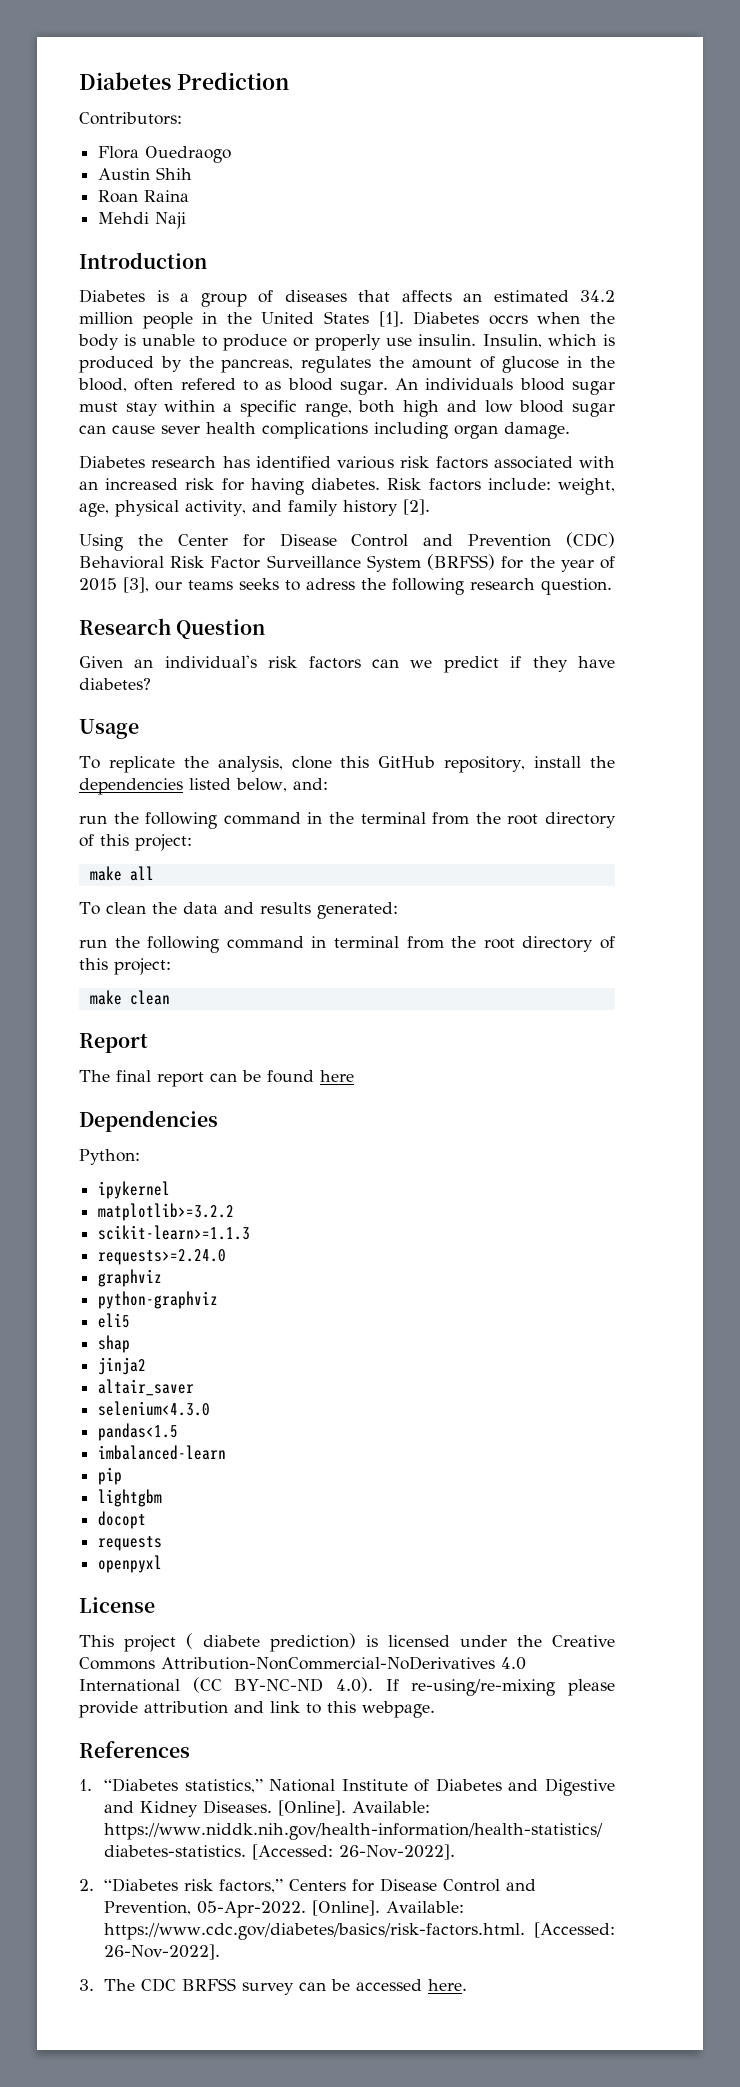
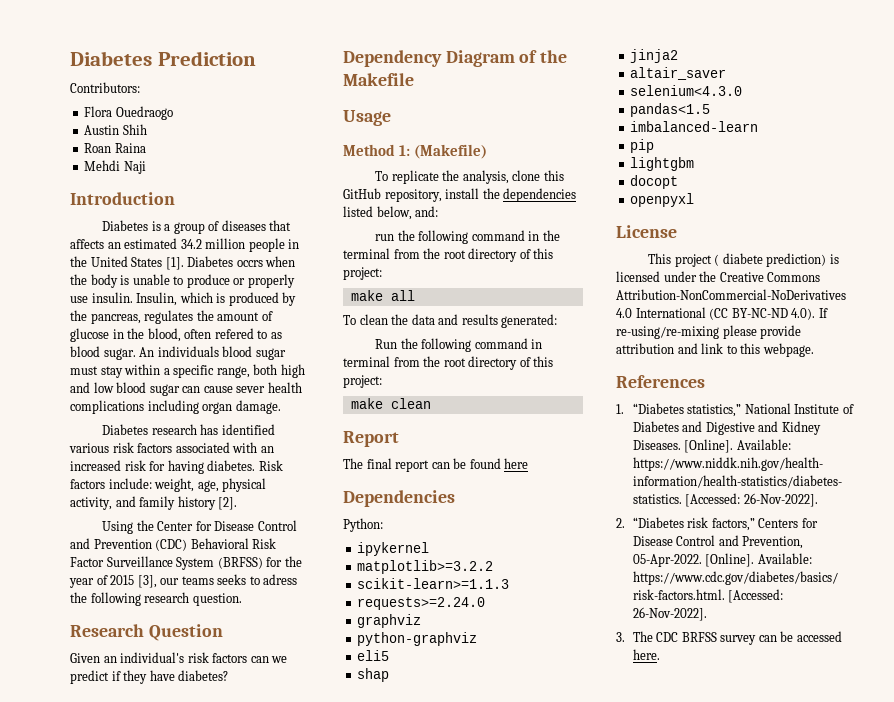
+ Dependency Diagram of the Makefile
  Usage
+ Method 1: (Makefile)
- run the following command in terminal from the root directory of this project:
+ Run the following command in terminal from the root directory of this project:
- requests

